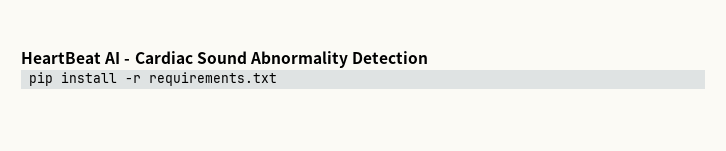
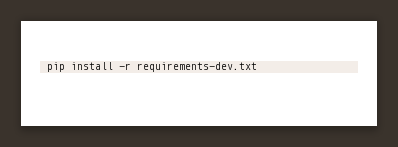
- HeartBeat AI - Cardiac Sound Abnormality Detection
- pip install -r requirements.txt
+ pip install -r requirements-dev.txt

